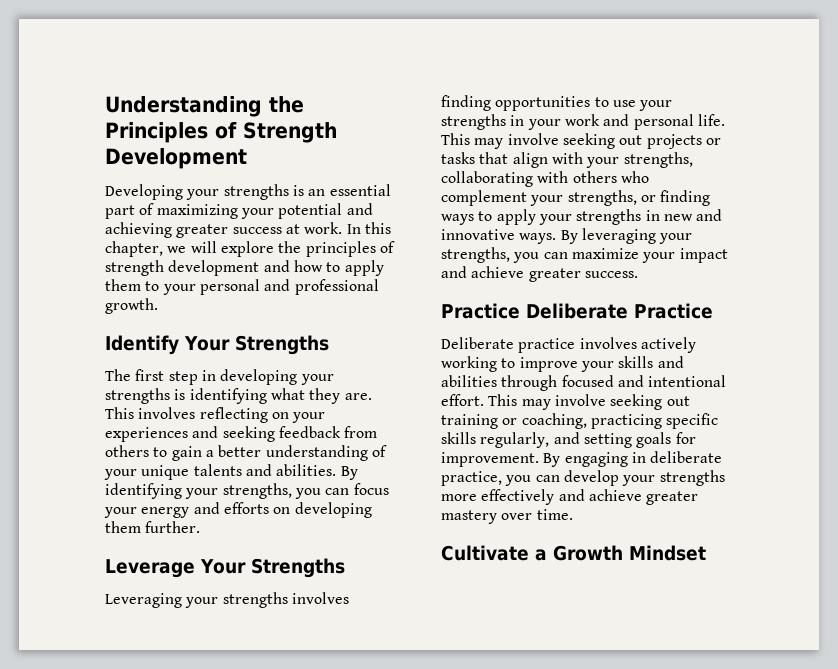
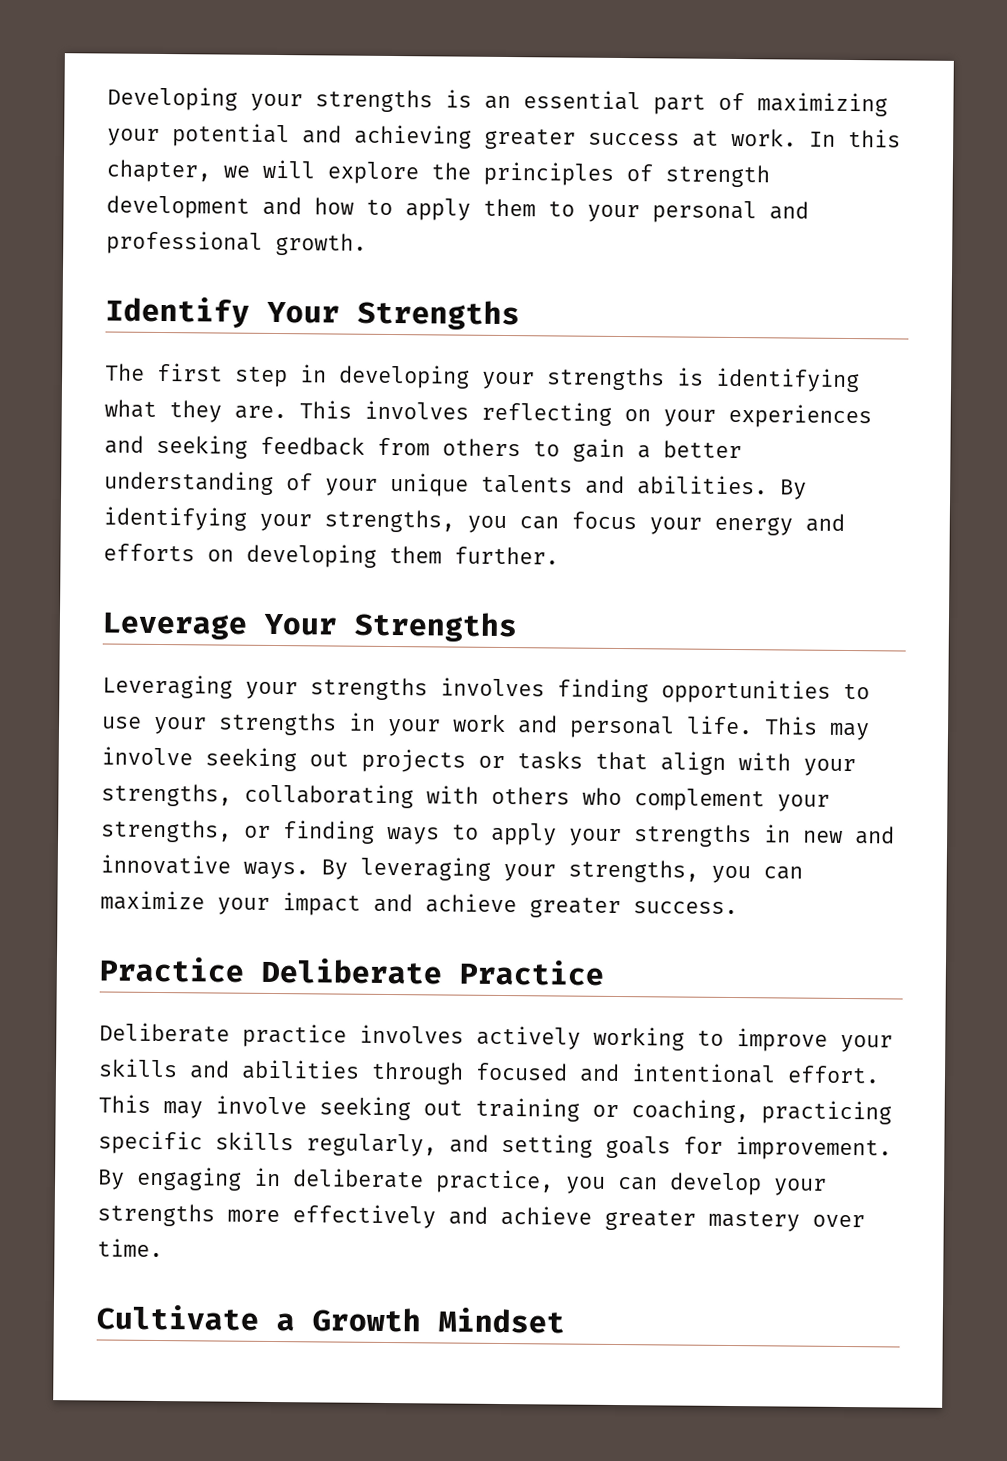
- Understanding the Principles of Strength Development

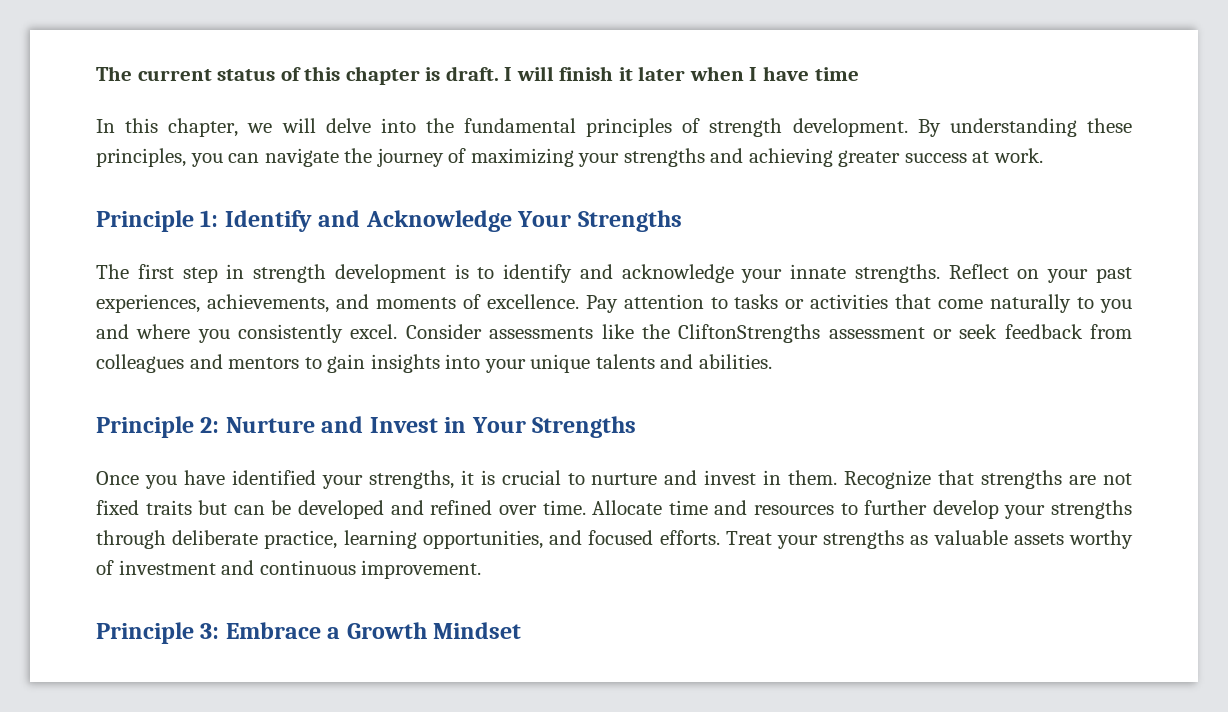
- Developing your strengths is an essential part of maximizing your potential and achieving greater success at work. In this chapter, we will explore the principles of strength development and how to apply them to your personal and professional growth.
- Identify Your Strengths
+ The current status of this chapter is draft. I will finish it later when I have time
+ In this chapter, we will delve into the fundamental principles of strength development. By understanding these principles, you can navigate the journey of maximizing your strengths and achieving greater success at work.
+ Principle 1: Identify and Acknowledge Your Strengths
- The first step in developing your strengths is identifying what they are. This involves reflecting on your experiences and seeking feedback from others to gain a better understanding of your unique talents and abilities. By identifying your strengths, you can focus your energy and efforts on developing them further.
- Leverage Your Strengths
- Leveraging your strengths involves finding opportunities to use your strengths in your work and personal life. This may involve seeking out projects or tasks that align with your strengths, collaborating with others who complement your strengths, or finding ways to apply your strengths in new and innovative ways. By leveraging your strengths, you can maximize your impact and achieve greater success.
- Practice Deliberate Practice
- Deliberate practice involves actively working to improve your skills and abilities through focused and intentional effort. This may involve seeking out training or coaching, practicing specific skills regularly, and setting goals for improvement. By engaging in deliberate practice, you can develop your strengths more effectively and achieve greater mastery over time.
- Cultivate a Growth Mindset
+ The first step in strength development is to identify and acknowledge your innate strengths. Reflect on your past experiences, achievements, and moments of excellence. Pay attention to tasks or activities that come naturally to you and where you consistently excel. Consider assessments like the CliftonStrengths assessment or seek feedback from colleagues and mentors to gain insights into your unique talents and abilities.
+ Principle 2: Nurture and Invest in Your Strengths
+ Once you have identified your strengths, it is crucial to nurture and invest in them. Recognize that strengths are not fixed traits but can be developed and refined over time. Allocate time and resources to further develop your strengths through deliberate practice, learning opportunities, and focused efforts. Treat your strengths as valuable assets worthy of investment and continuous improvement.
+ Principle 3: Embrace a Growth Mindset

